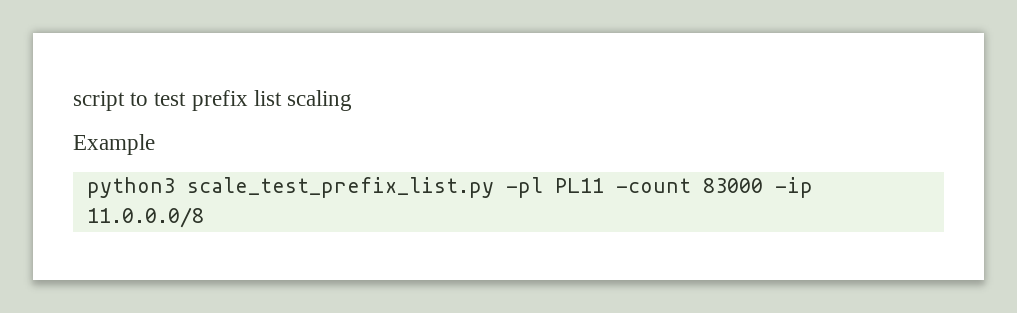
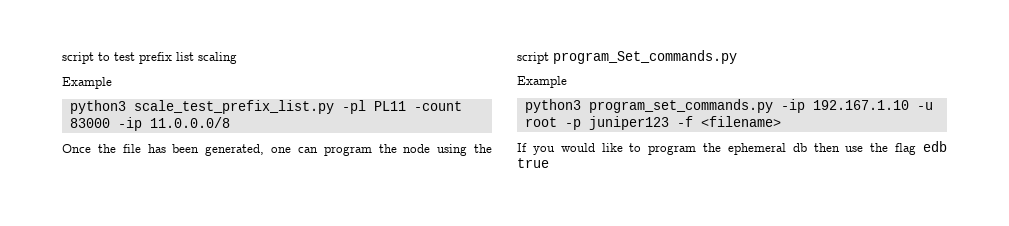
+ Once the file has been generated, one can program the node using the script program_Set_commands.py
+ Example
+ python3 program_set_commands.py -ip 192.167.1.10 -u root -p juniper123 -f <filename>
+ If you would like to program the ephemeral db then use the flag edb true

